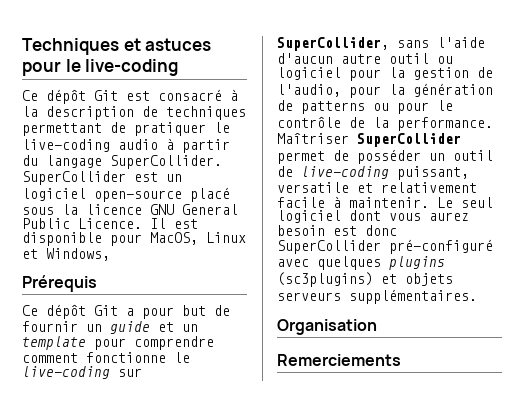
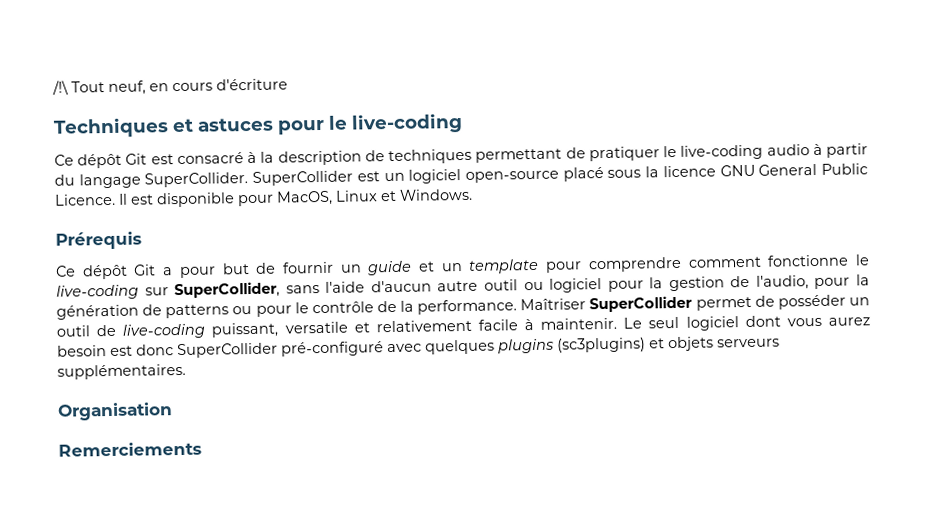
+ /!\ Tout neuf, en cours d'écriture
- Il est disponible pour MacOS, Linux et Windows,
+ Il est disponible pour MacOS, Linux et Windows.

